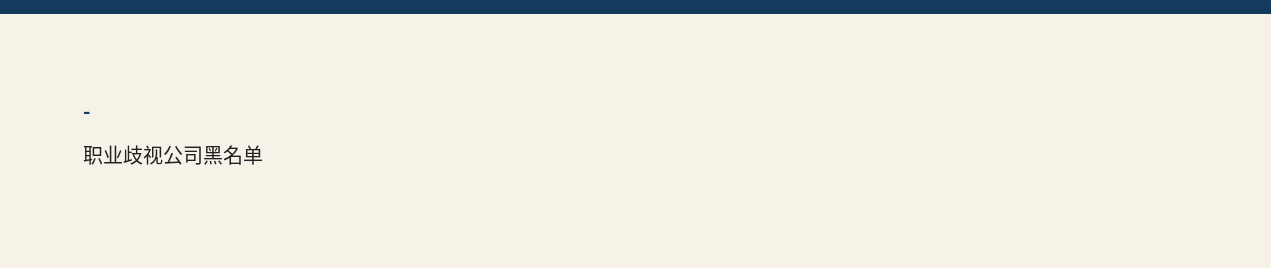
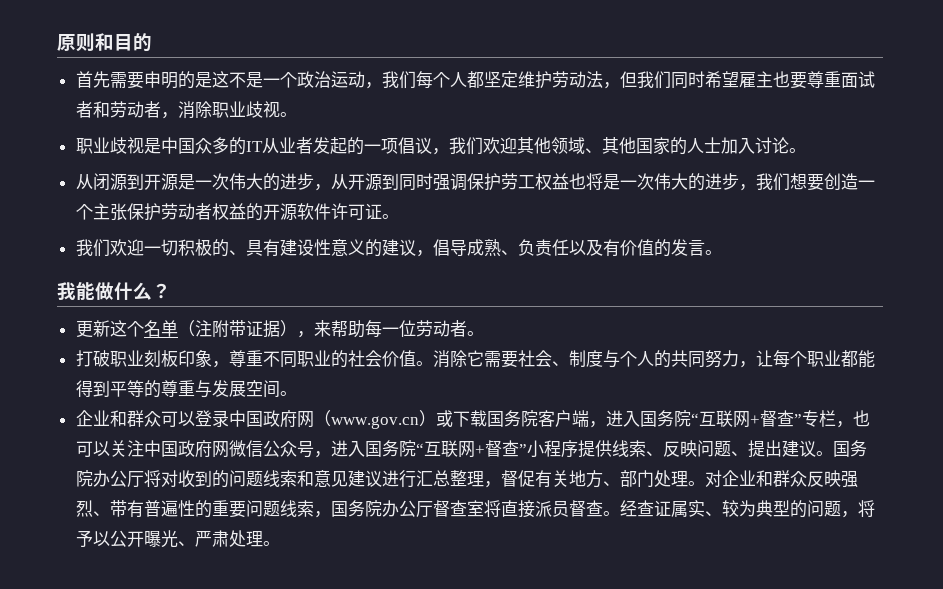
- -
- 职业歧视公司黑名单
+ 原则和目的
+ 首先需要申明的是这不是一个政治运动，我们每个人都坚定维护劳动法，但我们同时希望雇主也要尊重面试者和劳动者，消除职业歧视。
+ 职业歧视是中国众多的IT从业者发起的一项倡议，我们欢迎其他领域、其他国家的人士加入讨论。
+ 从闭源到开源是一次伟大的进步，从开源到同时强调保护劳工权益也将是一次伟大的进步，我们想要创造一个主张保护劳动者权益的开源软件许可证。
+ 我们欢迎一切积极的、具有建设性意义的建议，倡导成熟、负责任以及有价值的发言。
+ 我能做什么？
+ 更新这个名单（注附带证据），来帮助每一位劳动者。
+ 打破职业刻板印象，尊重不同职业的社会价值。消除它需要社会、制度与个人的共同努力，让每个职业都能得到平等的尊重与发展空间。
+ 企业和群众可以登录中国政府网（www.gov.cn）或下载国务院客户端，进入国务院“互联网+督查”专栏，也可以关注中国政府网微信公众号，进入国务院“互联网+督查”小程序提供线索、反映问题、提出建议。国务院办公厅将对收到的问题线索和意见建议进行汇总整理，督促有关地方、部门处理。对企业和群众反映强烈、带有普遍性的重要问题线索，国务院办公厅督查室将直接派员督查。经查证属实、较为典型的问题，将予以公开曝光、严肃处理。

